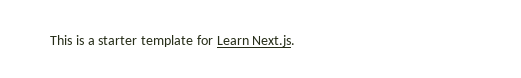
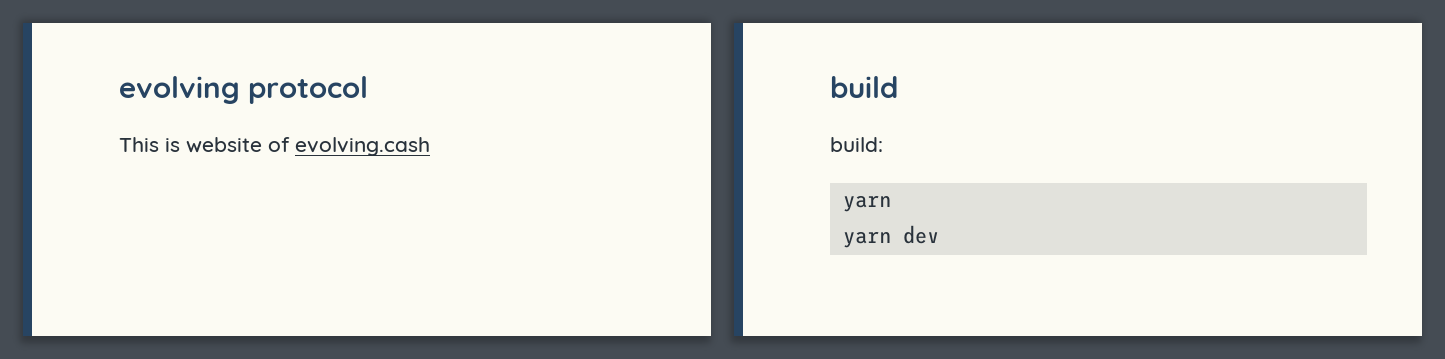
- This is a starter template for Learn Next.js.
+ evolving protocol
+ This is website of evolving.cash
+ build
+ build:
+ yarn
+ yarn dev

